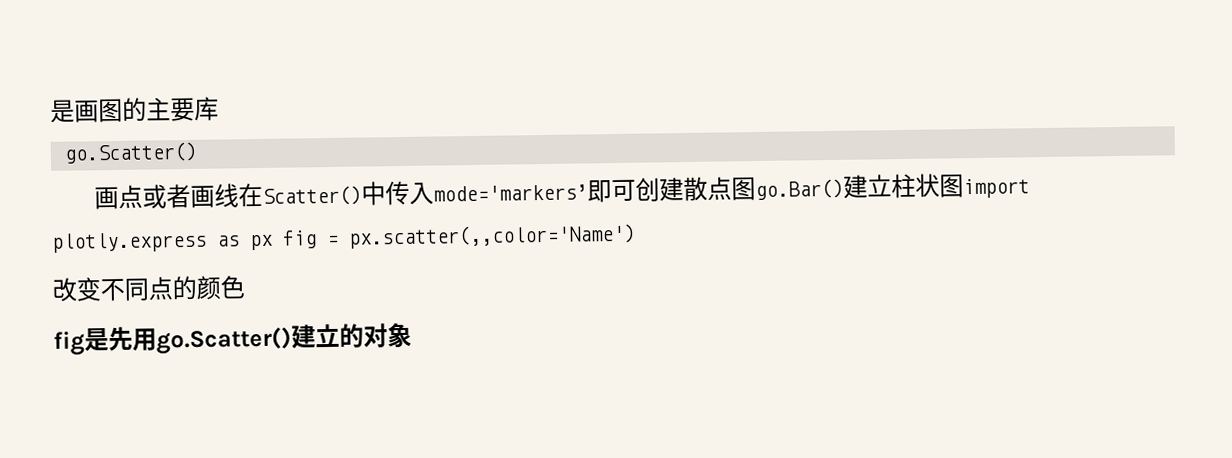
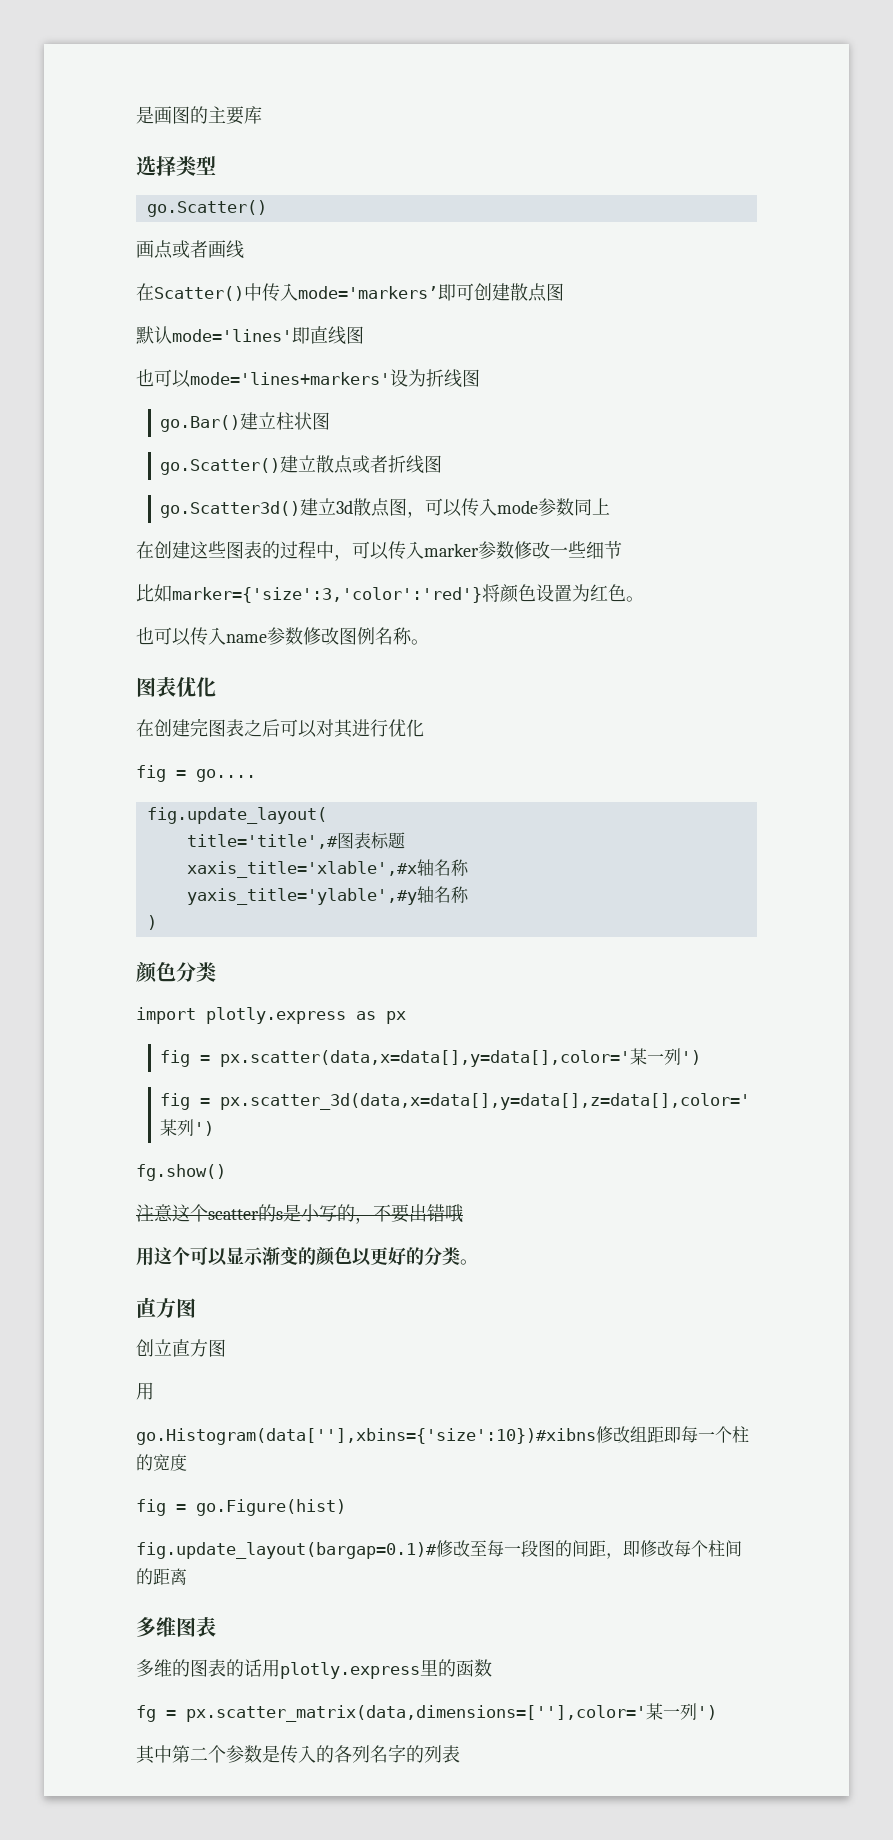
+ 选择类型
- 画点或者画线在Scatter()中传入mode='markers’即可创建散点图go.Bar()建立柱状图import plotly.express as px fig = px.scatter(,,color='Name')
- 改变不同点的颜色
- fig是先用go.Scatter()建立的对象
+ 画点或者画线
+ 在Scatter()中传入mode='markers’即可创建散点图
+ 默认mode='lines'即直线图
+ 也可以mode='lines+markers'设为折线图
+ go.Bar()建立柱状图
+ go.Scatter()建立散点或者折线图
+ go.Scatter3d()建立3d散点图，可以传入mode参数同上
+ 在创建这些图表的过程中，可以传入marker参数修改一些细节
+ 比如marker={'size':3,'color':'red'}将颜色设置为红色。
+ 也可以传入name参数修改图例名称。
+ 图表优化
+ 在创建完图表之后可以对其进行优化
+ fig = go....
+ fig.update_layout(
+ title='title',#图表标题
+ xaxis_title='xlable',#x轴名称
+ yaxis_title='ylable',#y轴名称
+ )
+ 颜色分类
+ import plotly.express as px
+ fig = px.scatter(data,x=data[],y=data[],color='某一列')
+ fig = px.scatter_3d(data,x=data[],y=data[],z=data[],color='某列')
+ fg.show()
+ 注意这个scatter的s是小写的，不要出错哦
+ 用这个可以显示渐变的颜色以更好的分类。
+ 直方图
+ 创立直方图
+ 用
+ go.Histogram(data[''],xbins={'size':10})#xibns修改组距即每一个柱的宽度
+ fig = go.Figure(hist)
+ fig.update_layout(bargap=0.1)#修改至每一段图的间距，即修改每个柱间的距离
+ 多维图表
+ 多维的图表的话用plotly.express里的函数
+ fg = px.scatter_matrix(data,dimensions=[''],color='某一列')
+ 其中第二个参数是传入的各列名字的列表

